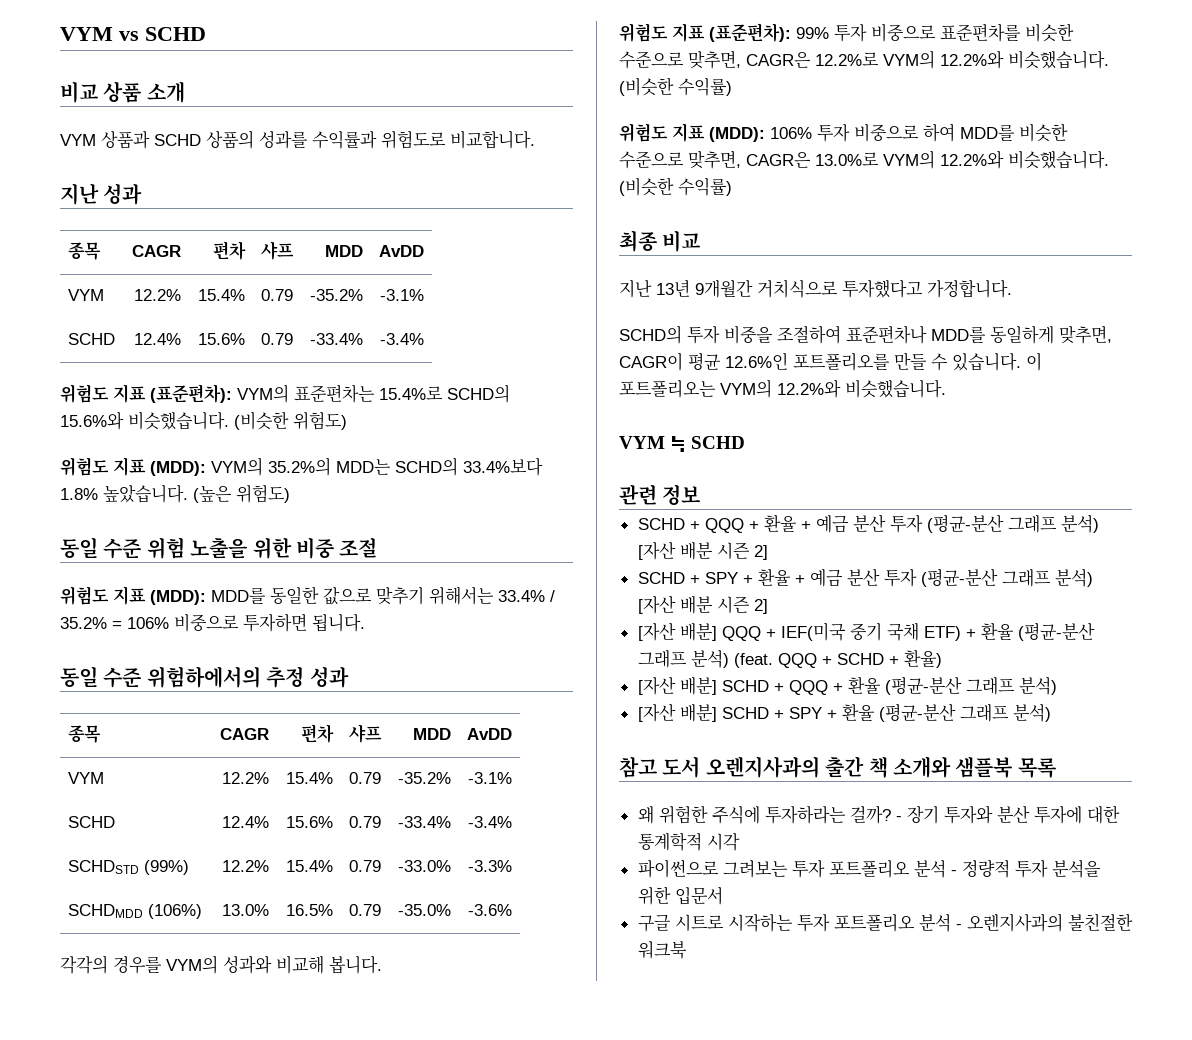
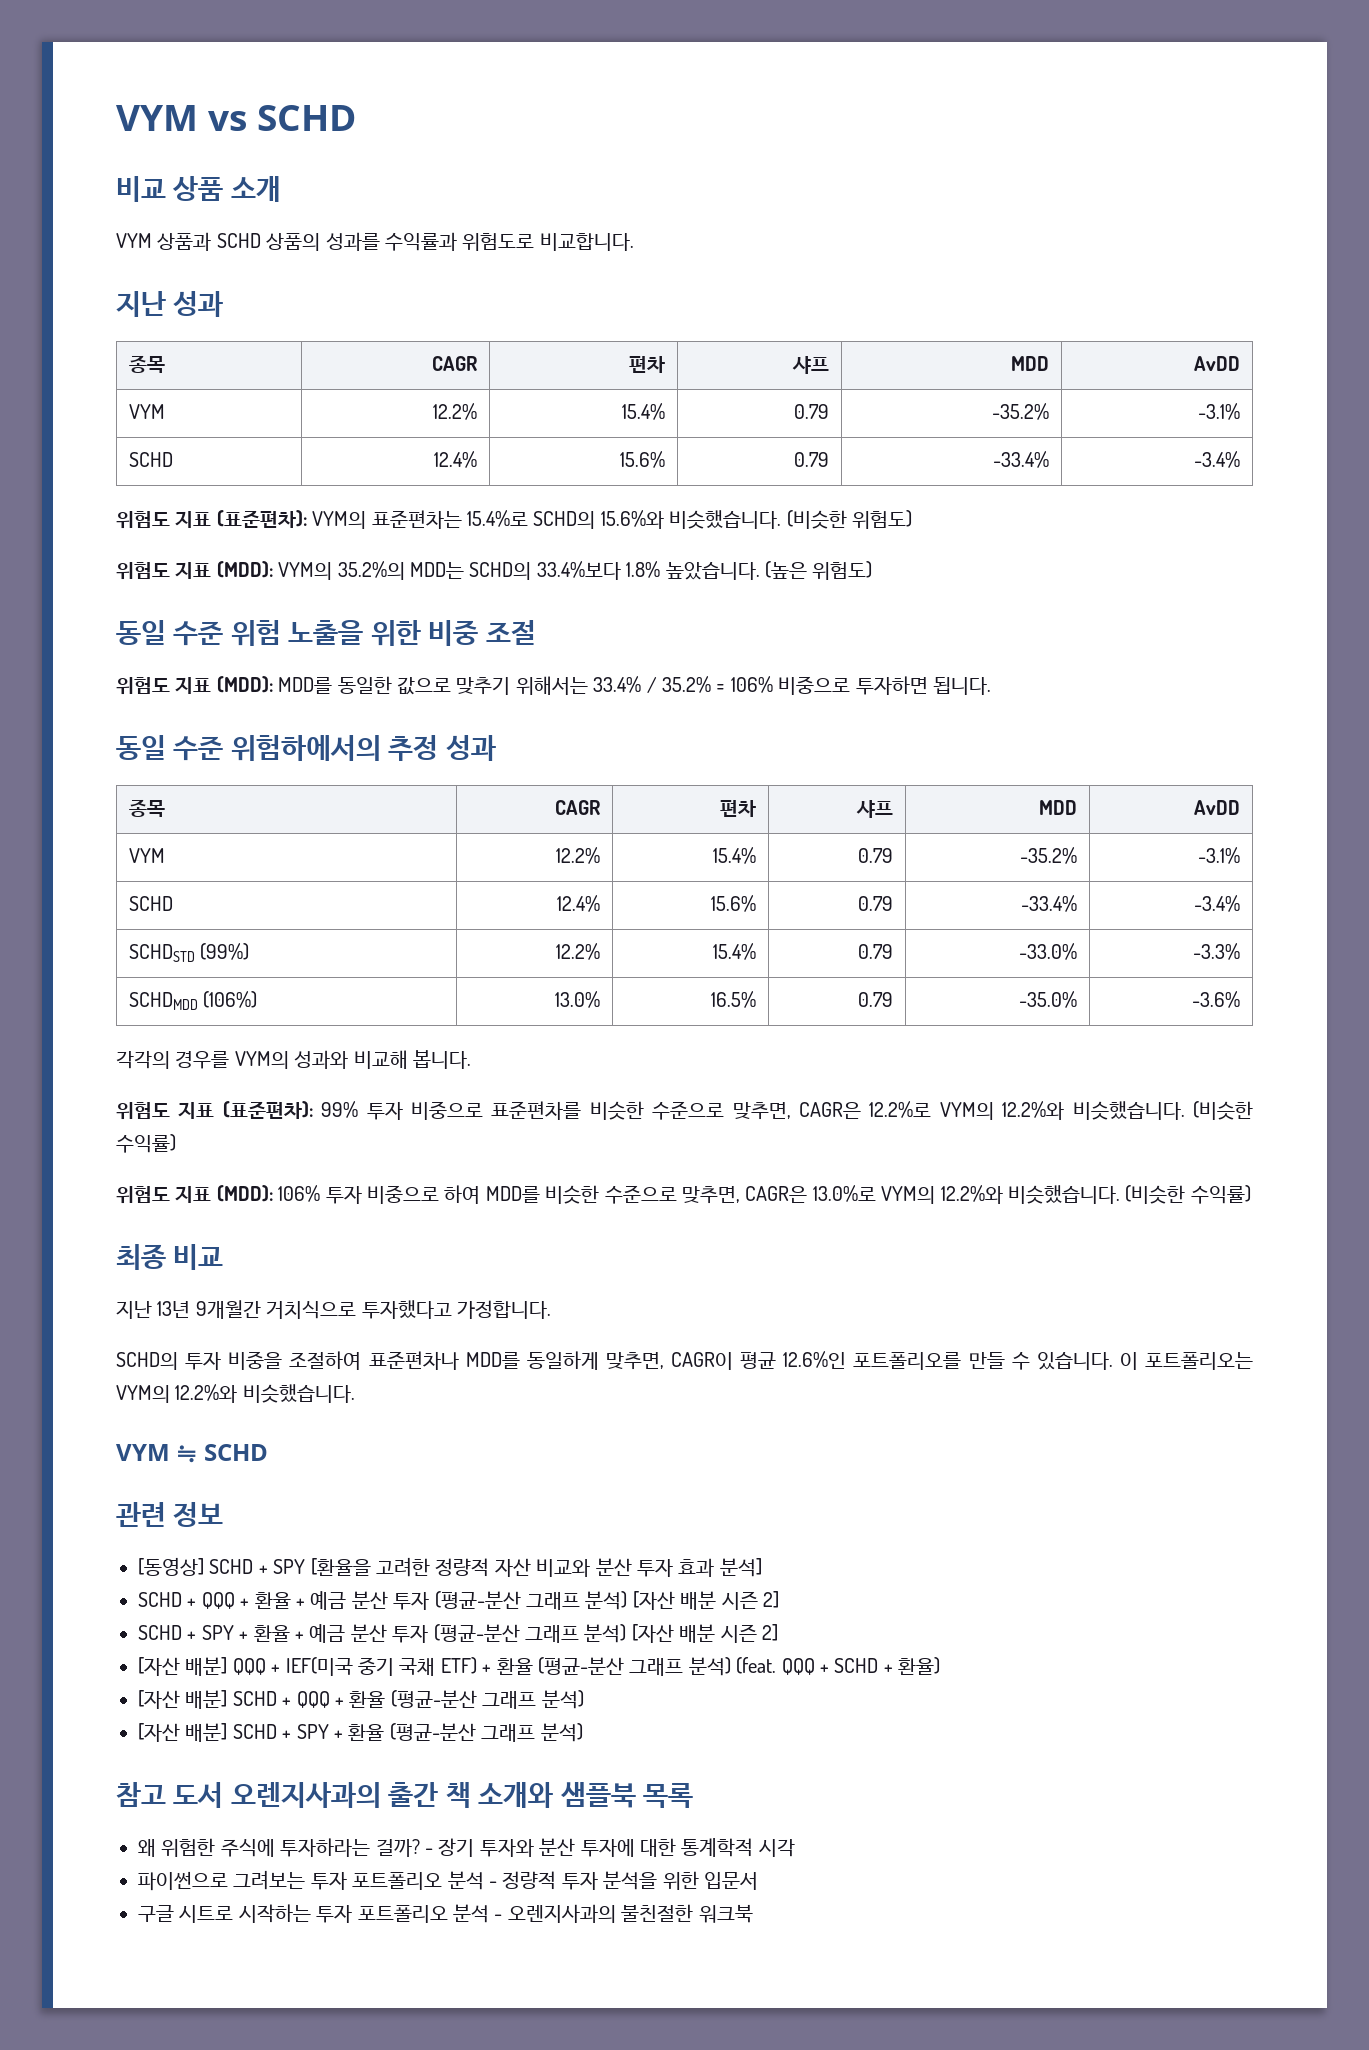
+ [동영상] SCHD + SPY [환율을 고려한 정량적 자산 비교와 분산 투자 효과 분석]

